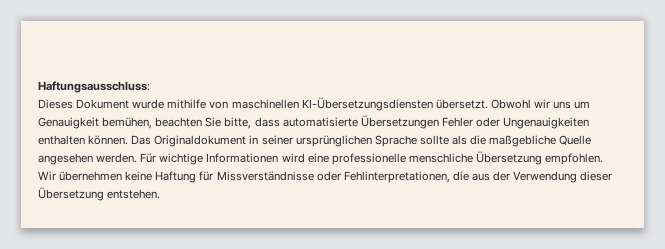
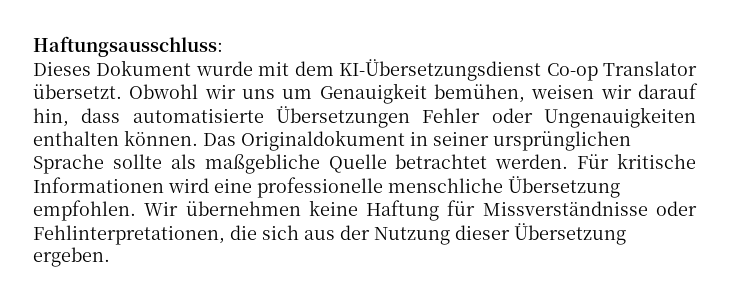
- Dieses Dokument wurde mithilfe von maschinellen KI-Übersetzungsdiensten übersetzt.
+ Dieses Dokument wurde mit dem KI-Übersetzungsdienst Co-op Translator übersetzt.
- Obwohl wir uns um Genauigkeit bemühen, beachten Sie bitte, dass automatisierte Übersetzungen Fehler oder Ungenauigkeiten enthalten können.
+ Obwohl wir uns um Genauigkeit bemühen, weisen wir darauf hin, dass automatisierte Übersetzungen Fehler oder Ungenauigkeiten enthalten können.
- Das Originaldokument in seiner ursprünglichen Sprache sollte als die maßgebliche Quelle angesehen werden.
+ Das Originaldokument in seiner ursprünglichen Sprache sollte als maßgebliche Quelle betrachtet werden.
- Für wichtige Informationen wird eine professionelle menschliche Übersetzung empfohlen.
+ Für kritische Informationen wird eine professionelle menschliche Übersetzung empfohlen.
- Wir übernehmen keine Haftung für Missverständnisse oder Fehlinterpretationen, die aus der Verwendung dieser Übersetzung entstehen.
+ Wir übernehmen keine Haftung für Missverständnisse oder Fehlinterpretationen, die sich aus der Nutzung dieser Übersetzung ergeben.

